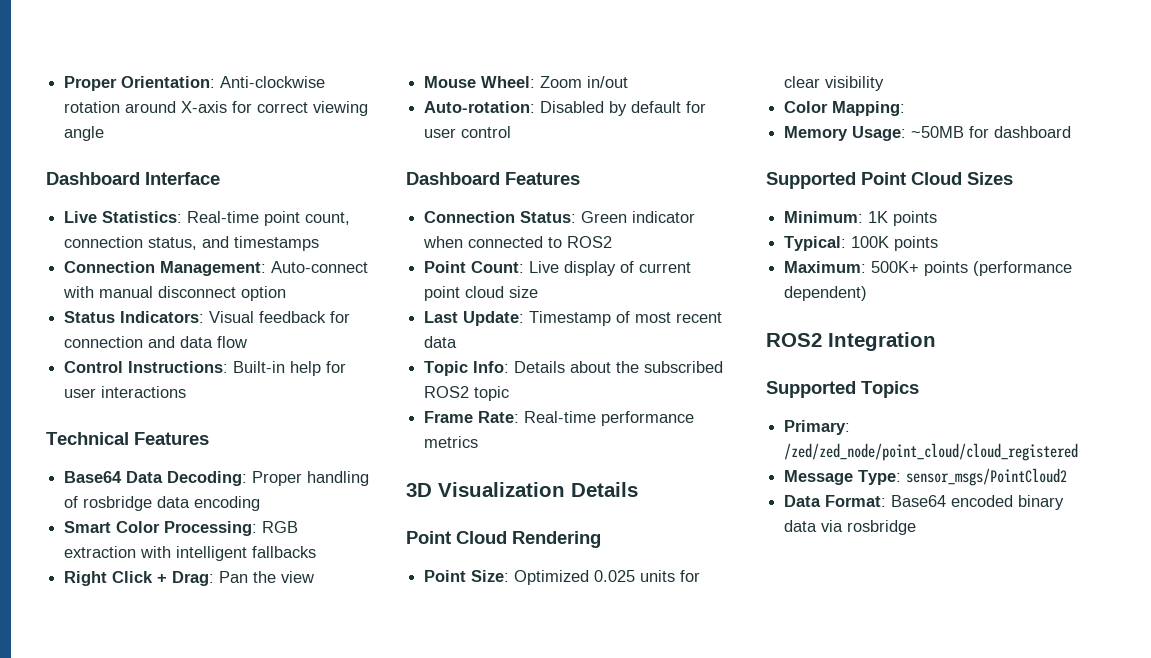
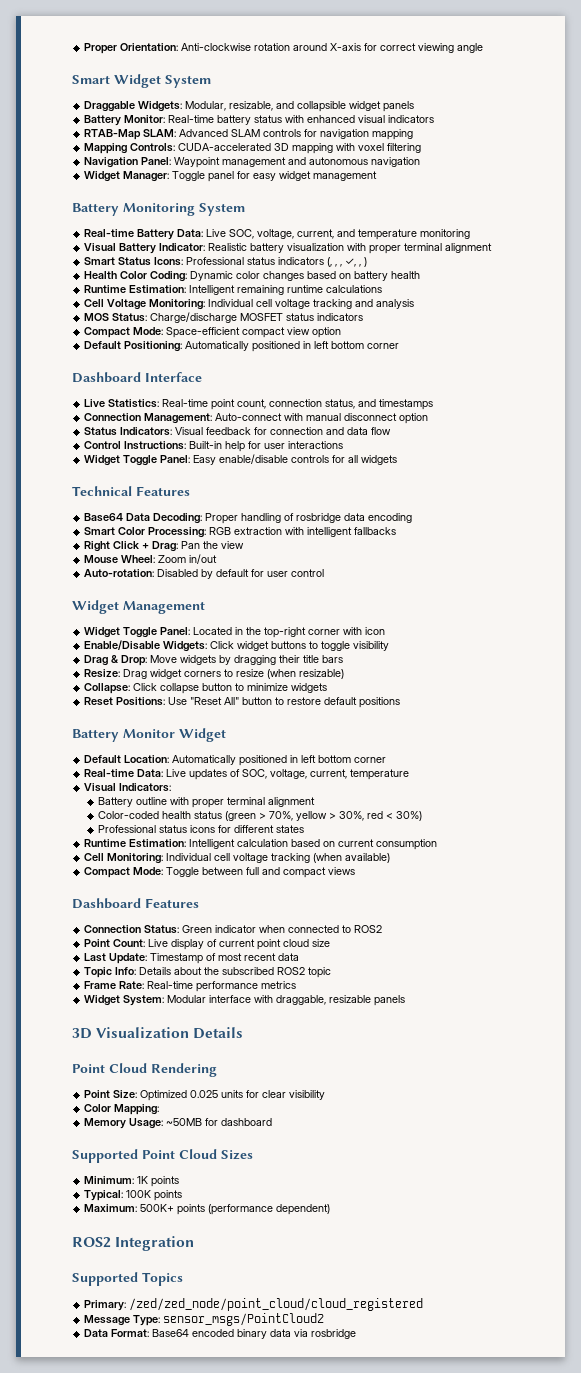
+ Smart Widget System
+ Draggable Widgets: Modular, resizable, and collapsible widget panels
+ Battery Monitor: Real-time battery status with enhanced visual indicators
+ RTAB-Map SLAM: Advanced SLAM controls for navigation mapping
+ Mapping Controls: CUDA-accelerated 3D mapping with voxel filtering
+ Navigation Panel: Waypoint management and autonomous navigation
+ Widget Manager: Toggle panel for easy widget management
+ Battery Monitoring System
+ Real-time Battery Data: Live SOC, voltage, current, and temperature monitoring
+ Visual Battery Indicator: Realistic battery visualization with proper terminal alignment
+ Smart Status Icons: Professional status indicators (, , , ✓, , )
+ Health Color Coding: Dynamic color changes based on battery health
+ Runtime Estimation: Intelligent remaining runtime calculations
+ Cell Voltage Monitoring: Individual cell voltage tracking and analysis
+ MOS Status: Charge/discharge MOSFET status indicators
+ Compact Mode: Space-efficient compact view option
+ Default Positioning: Automatically positioned in left bottom corner
+ Widget Toggle Panel: Easy enable/disable controls for all widgets
+ Widget Management
+ Widget Toggle Panel: Located in the top-right corner with icon
+ Enable/Disable Widgets: Click widget buttons to toggle visibility
+ Drag & Drop: Move widgets by dragging their title bars
+ Resize: Drag widget corners to resize (when resizable)
+ Collapse: Click collapse button to minimize widgets
+ Reset Positions: Use "Reset All" button to restore default positions
+ Battery Monitor Widget
+ Default Location: Automatically positioned in left bottom corner
+ Real-time Data: Live updates of SOC, voltage, current, temperature
+ Visual Indicators:
+ Battery outline with proper terminal alignment
+ Color-coded health status (green > 70%, yellow > 30%, red < 30%)
+ Professional status icons for different states
+ Runtime Estimation: Intelligent calculation based on current consumption
+ Cell Monitoring: Individual cell voltage tracking (when available)
+ Compact Mode: Toggle between full and compact views
+ Widget System: Modular interface with draggable, resizable panels

